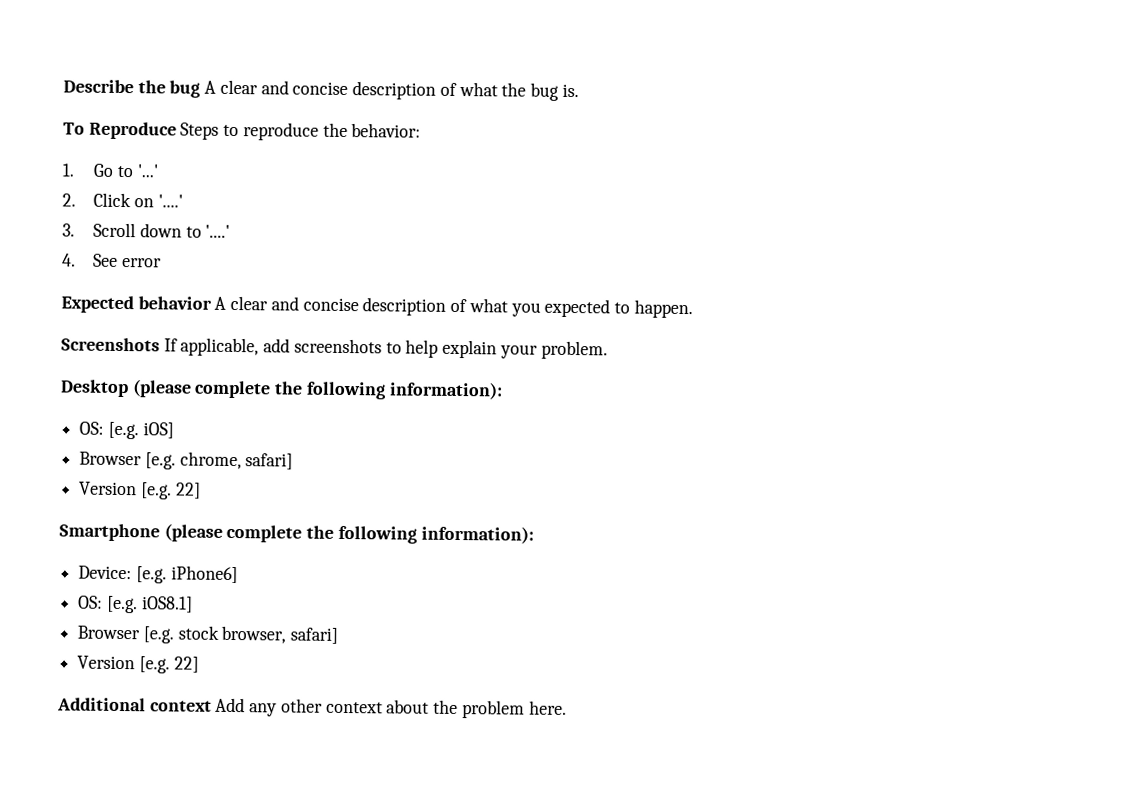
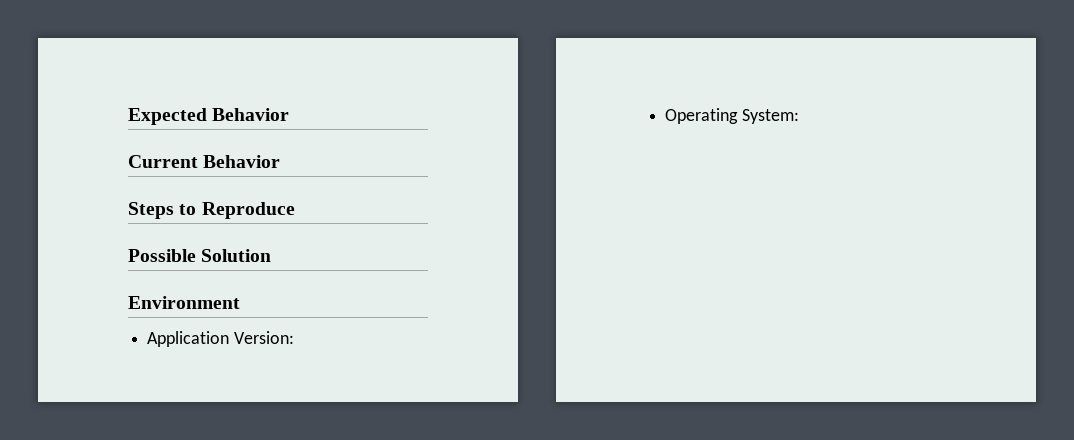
- Describe the bug A clear and concise description of what the bug is.
- To Reproduce Steps to reproduce the behavior:
- 1. Go to '...'
- 2. Click on '....'
- 3. Scroll down to '....'
- 4. See error
- Expected behavior A clear and concise description of what you expected to happen.
- Screenshots If applicable, add screenshots to help explain your problem.
- Desktop (please complete the following information):
- OS: [e.g. iOS]
- Browser [e.g. chrome, safari]
- Version [e.g. 22]
- Smartphone (please complete the following information):
- Device: [e.g. iPhone6]
- OS: [e.g. iOS8.1]
- Browser [e.g. stock browser, safari]
- Version [e.g. 22]
- Additional context Add any other context about the problem here.
+ Expected Behavior
+ Current Behavior
+ Steps to Reproduce
+ Possible Solution
+ Environment
+ Application Version:
+ Operating System:

